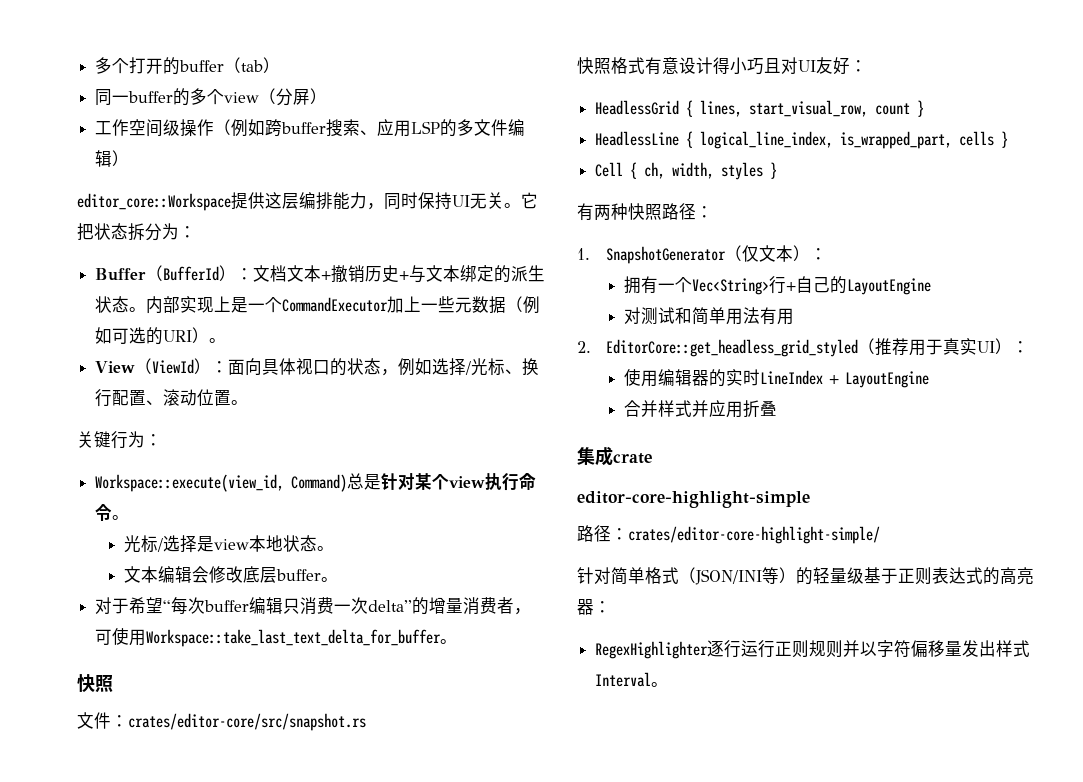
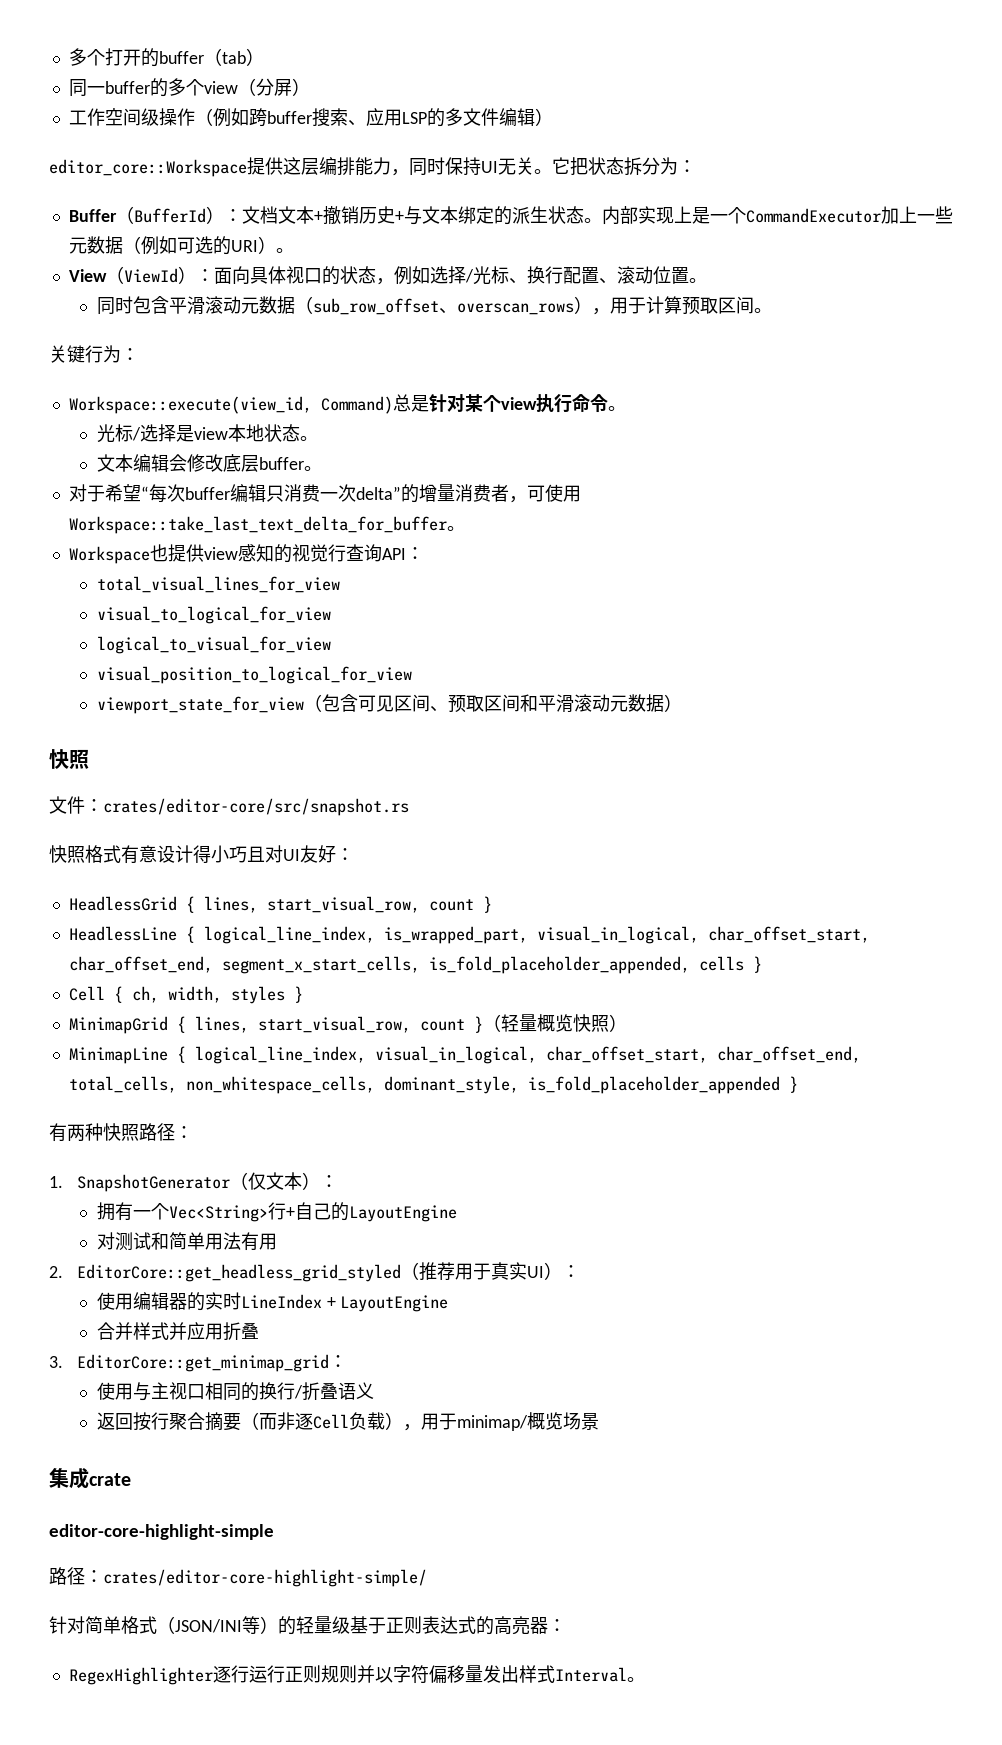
+ 同时包含平滑滚动元数据（sub_row_offset、overscan_rows），用于计算预取区间。
+ Workspace也提供view感知的视觉行查询API：
+ total_visual_lines_for_view
+ visual_to_logical_for_view
+ logical_to_visual_for_view
+ visual_position_to_logical_for_view
+ viewport_state_for_view（包含可见区间、预取区间和平滑滚动元数据）
- HeadlessLine { logical_line_index, is_wrapped_part, cells }
+ HeadlessLine { logical_line_index, is_wrapped_part, visual_in_logical, char_offset_start, char_offset_end, segment_x_start_cells, is_fold_placeholder_appended, cells }
+ MinimapGrid { lines, start_visual_row, count }（轻量概览快照）
+ MinimapLine { logical_line_index, visual_in_logical, char_offset_start, char_offset_end, total_cells, non_whitespace_cells, dominant_style, is_fold_placeholder_appended }
+ 3. EditorCore::get_minimap_grid：
+ 使用与主视口相同的换行/折叠语义
+ 返回按行聚合摘要（而非逐Cell负载），用于minimap/概览场景

